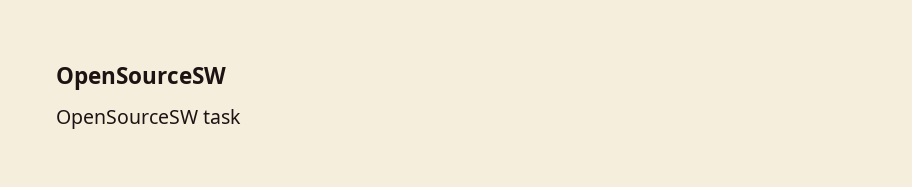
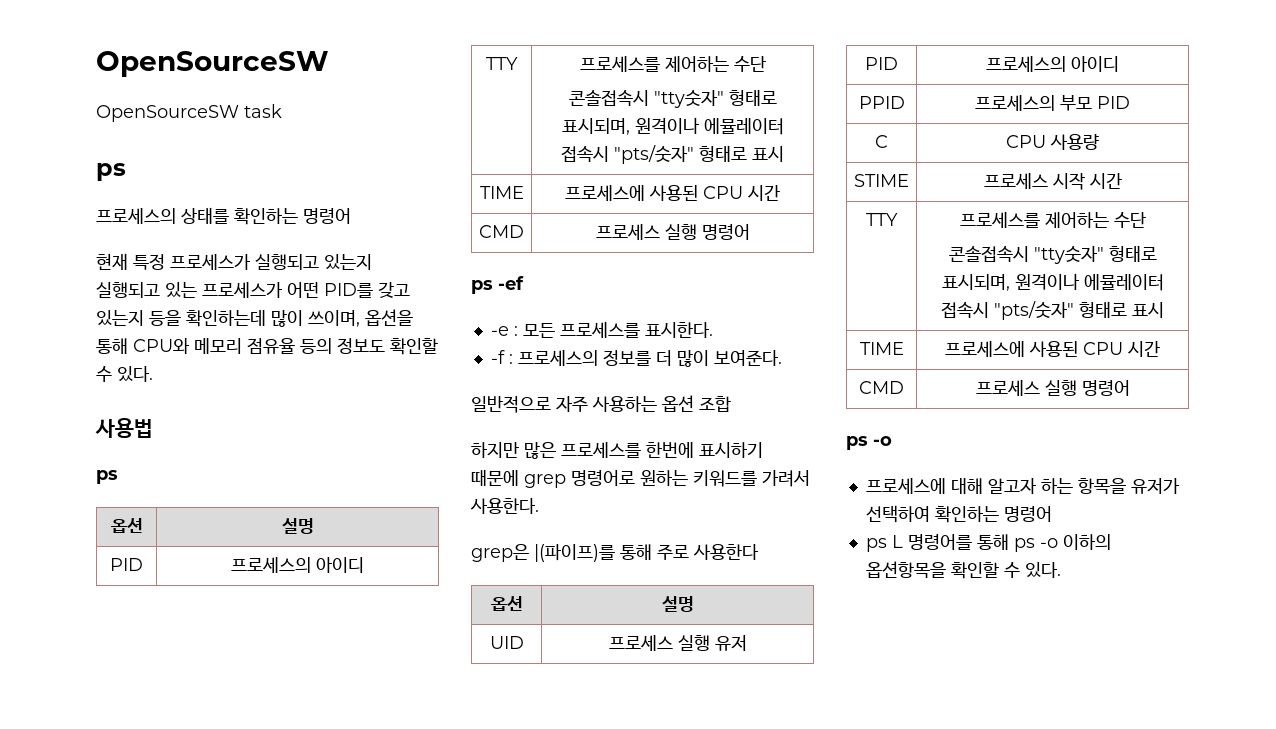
  OpenSourceSW task
+ ps
+ 프로세스의 상태를 확인하는 명령어
+ 현재 특정 프로세스가 실행되고 있는지 실행되고 있는 프로세스가 어떤 PID를 갖고 있는지 등을 확인하는데 많이 쓰이며, 옵션을 통해 CPU와 메모리 점유율 등의 정보도 확인할 수 있다.
+ 사용법
+ ps
+ 옵션 | 설명
+ PID | 프로세스의 아이디
+ TTY | 프로세스를 제어하는 수단
+ 콘솔접속시 "tty숫자" 형태로 표시되며, 원격이나 에뮬레이터 접속시 "pts/숫자" 형태로 표시
+ TIME | 프로세스에 사용된 CPU 시간
+ CMD | 프로세스 실행 명령어
+ ps -ef
+ -e : 모든 프로세스를 표시한다.
+ -f : 프로세스의 정보를 더 많이 보여준다.
+ 일반적으로 자주 사용하는 옵션 조합
+ 하지만 많은 프로세스를 한번에 표시하기 때문에 grep 명령어로 원하는 키워드를 가려서 사용한다.
+ grep은 |(파이프)를 통해 주로 사용한다
+ 옵션 | 설명
+ UID | 프로세스 실행 유저
+ PID | 프로세스의 아이디
+ PPID | 프로세스의 부모 PID
+ C | CPU 사용량
+ STIME | 프로세스 시작 시간
+ TTY | 프로세스를 제어하는 수단
+ 콘솔접속시 "tty숫자" 형태로 표시되며, 원격이나 에뮬레이터 접속시 "pts/숫자" 형태로 표시
+ TIME | 프로세스에 사용된 CPU 시간
+ CMD | 프로세스 실행 명령어
+ ps -o
+ 프로세스에 대해 알고자 하는 항목을 유저가 선택하여 확인하는 명령어
+ ps L 명령어를 통해 ps -o 이하의 옵션항목을 확인할 수 있다.

